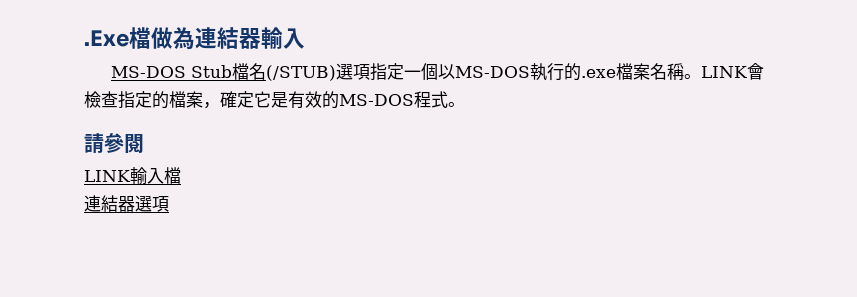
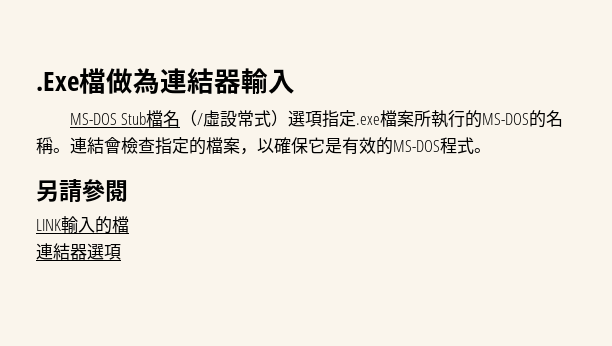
- MS-DOS Stub檔名(/STUB)選項指定一個以MS-DOS執行的.exe檔案名稱。LINK會檢查指定的檔案，確定它是有效的MS-DOS程式。
+ MS-DOS Stub檔名（/虛設常式）選項指定.exe檔案所執行的MS-DOS的名稱。連結會檢查指定的檔案，以確保它是有效的MS-DOS程式。
- 請參閱
+ 另請參閱
- LINK輸入檔
+ LINK輸入的檔

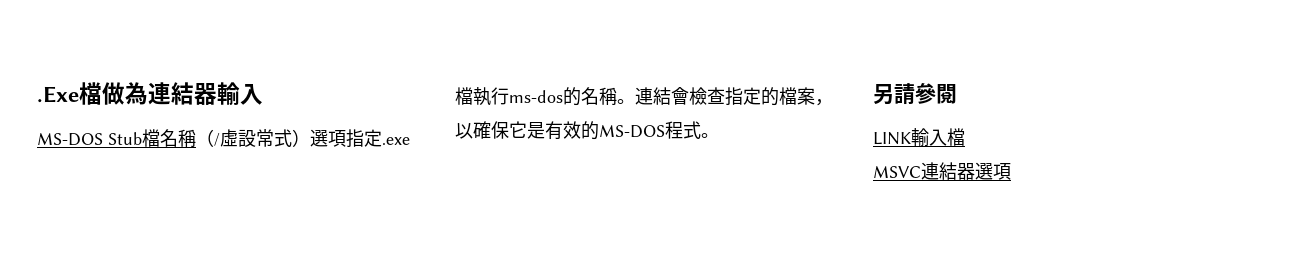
- MS-DOS Stub檔名（/虛設常式）選項指定.exe檔案所執行的MS-DOS的名稱。
+ MS-DOS Stub檔名稱（/虛設常式）選項指定.exe檔執行ms-dos的名稱。
- LINK輸入的檔
+ LINK輸入檔
- 連結器選項
+ MSVC連結器選項

